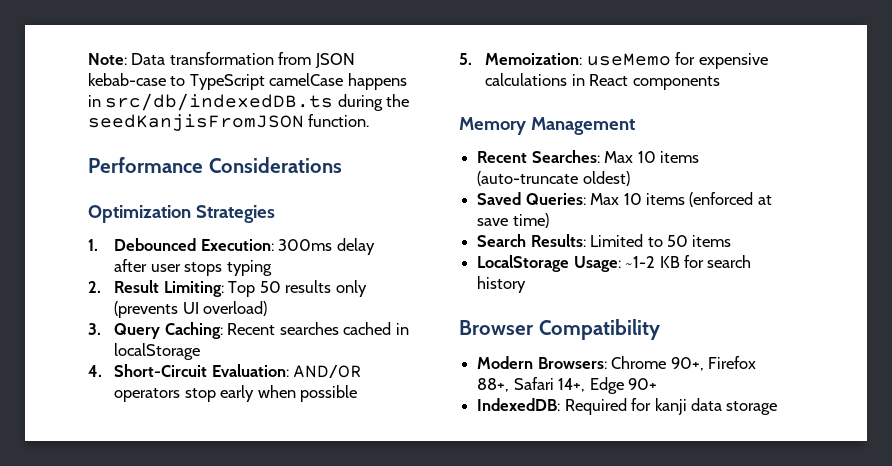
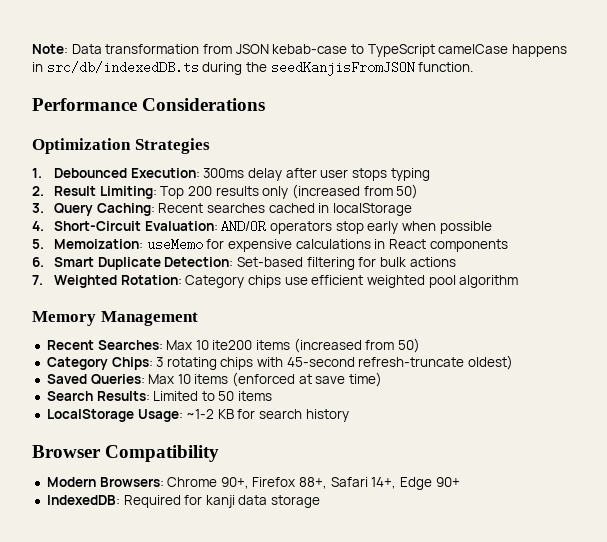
- 2. Result Limiting: Top 50 results only (prevents UI overload)
+ 2. Result Limiting: Top 200 results only (increased from 50)
+ 6. Smart Duplicate Detection: Set-based filtering for bulk actions
+ 7. Weighted Rotation: Category chips use efficient weighted pool algorithm
- Recent Searches: Max 10 items (auto-truncate oldest)
+ Recent Searches: Max 10 ite200 items (increased from 50)
+ Category Chips: 3 rotating chips with 45-second refresh-truncate oldest)

